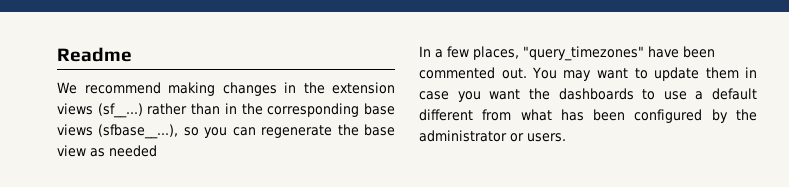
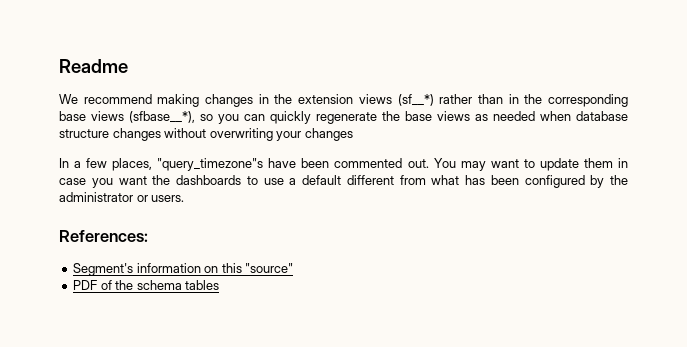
- We recommend making changes in the extension views (sf__...) rather than in the corresponding base views (sfbase__...), so you can regenerate the base view as needed
+ We recommend making changes in the extension views (sf__*) rather than in the corresponding base views (sfbase__*), so you can quickly regenerate the base views as needed when database structure changes without overwriting your changes
- In a few places, "query_timezones" have been commented out.
+ In a few places, "query_timezone"s have been commented out.
+ References:
+ Segment's information on this "source"
+ PDF of the schema tables

